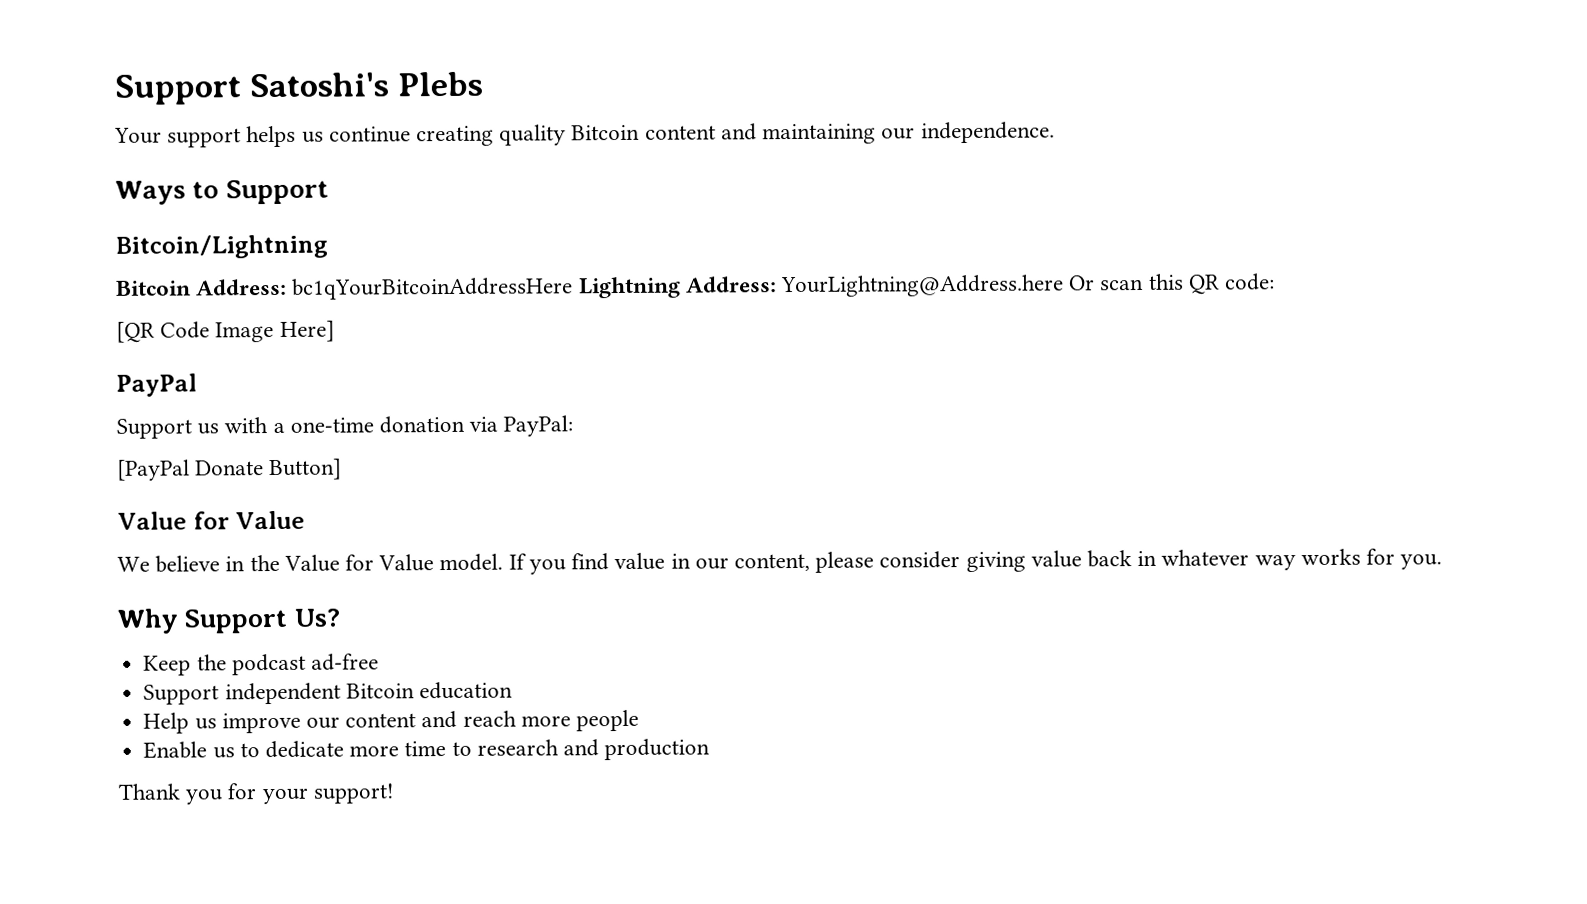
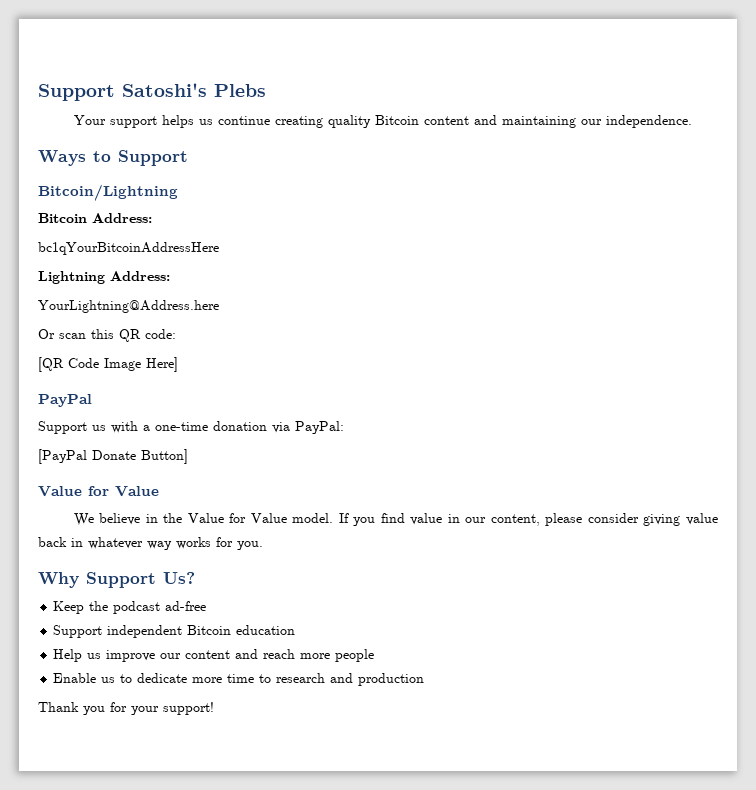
- Bitcoin Address: bc1qYourBitcoinAddressHere Lightning Address: YourLightning@Address.here Or scan this QR code:
+ Bitcoin Address:
+ bc1qYourBitcoinAddressHere
+ Lightning Address:
+ YourLightning@Address.here
+ Or scan this QR code:

